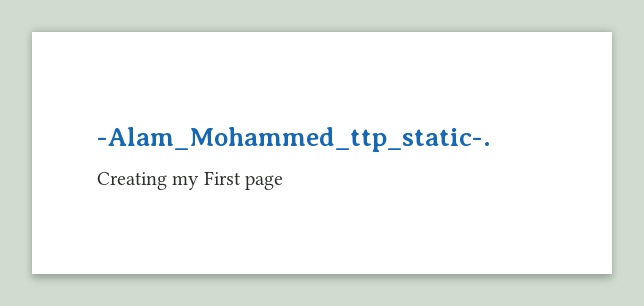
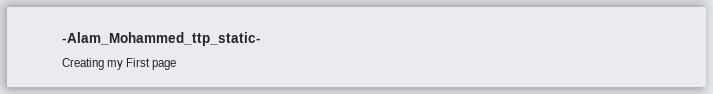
- -Alam_Mohammed_ttp_static-.
+ -Alam_Mohammed_ttp_static-

